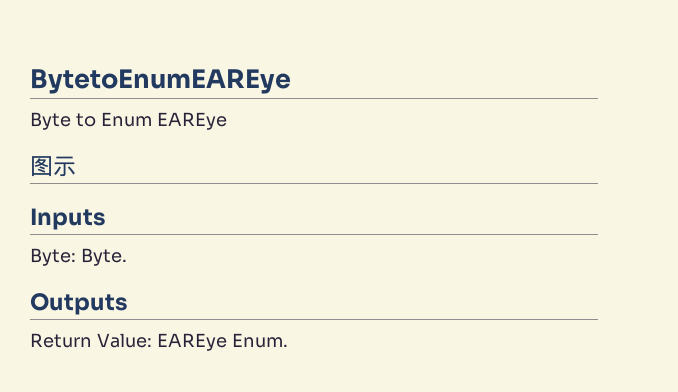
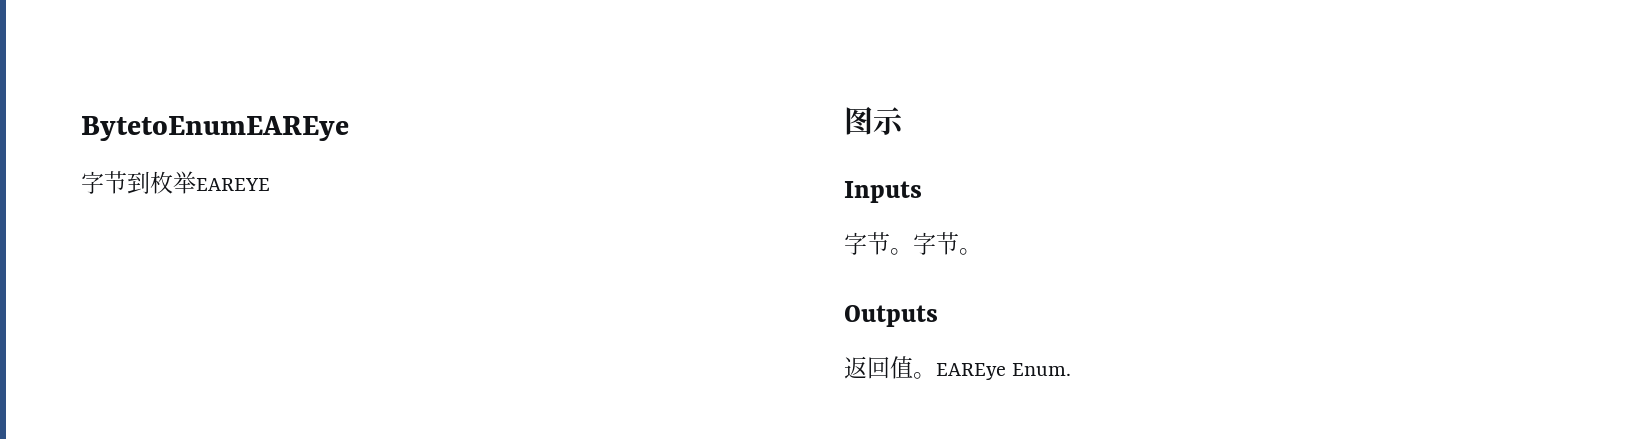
- Byte to Enum EAREye
+ 字节到枚举EAREYE
- Byte: Byte.
+ 字节。字节。
- Return Value: EAREye Enum.
+ 返回值。EAREye Enum.

